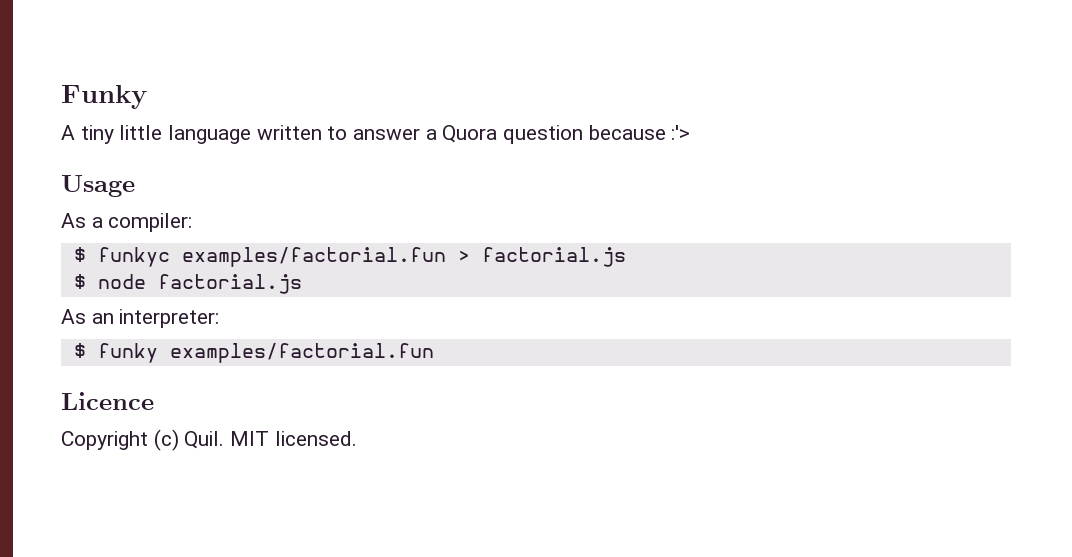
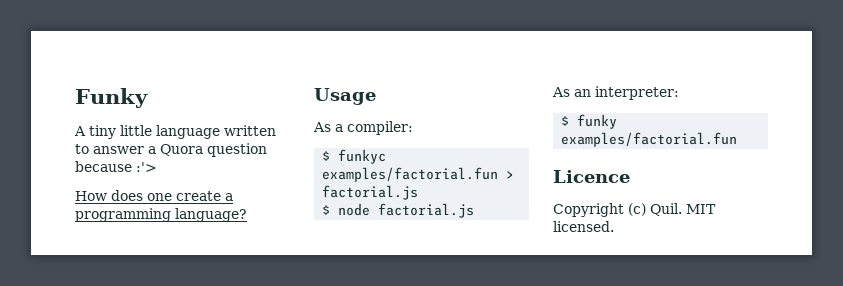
+ How does one create a programming language?

